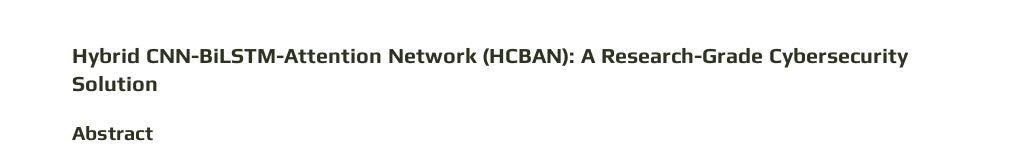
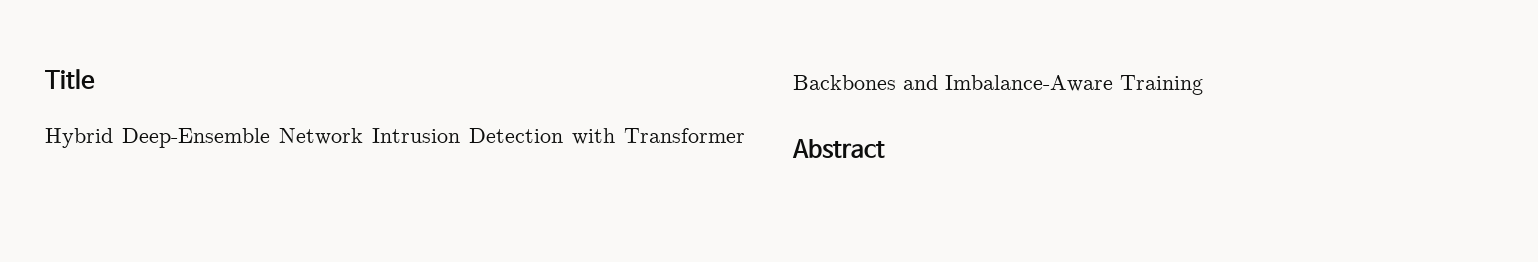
- Hybrid CNN-BiLSTM-Attention Network (HCBAN): A Research-Grade Cybersecurity Solution
+ Title
+ Hybrid Deep-Ensemble Network Intrusion Detection with Transformer Backbones and Imbalance-Aware Training

